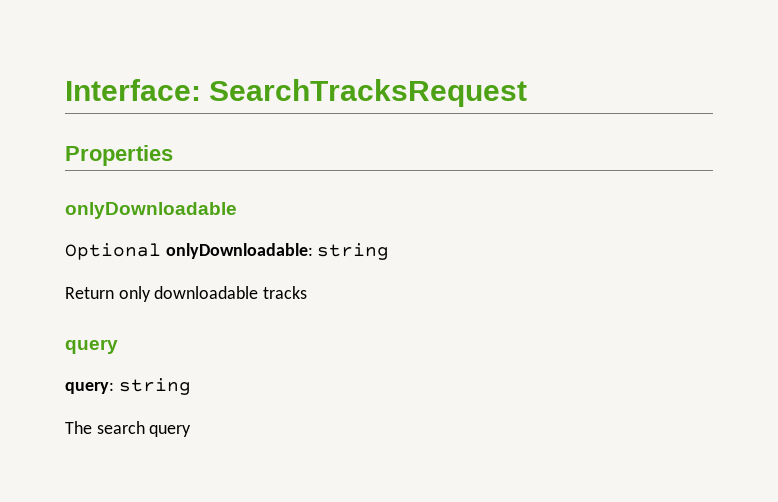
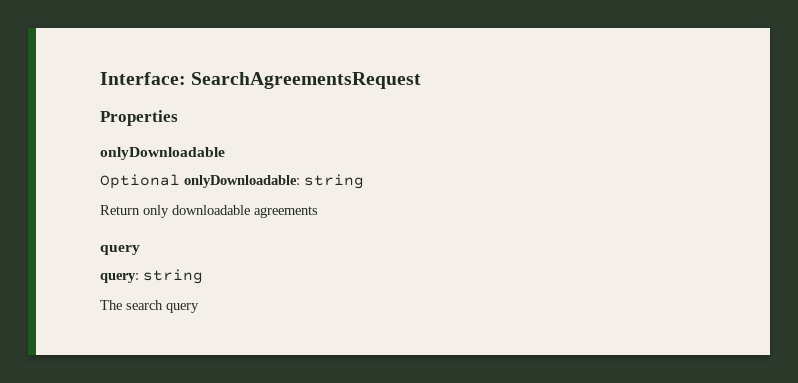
- Interface: SearchTracksRequest
+ Interface: SearchAgreementsRequest
- Return only downloadable tracks
+ Return only downloadable agreements

